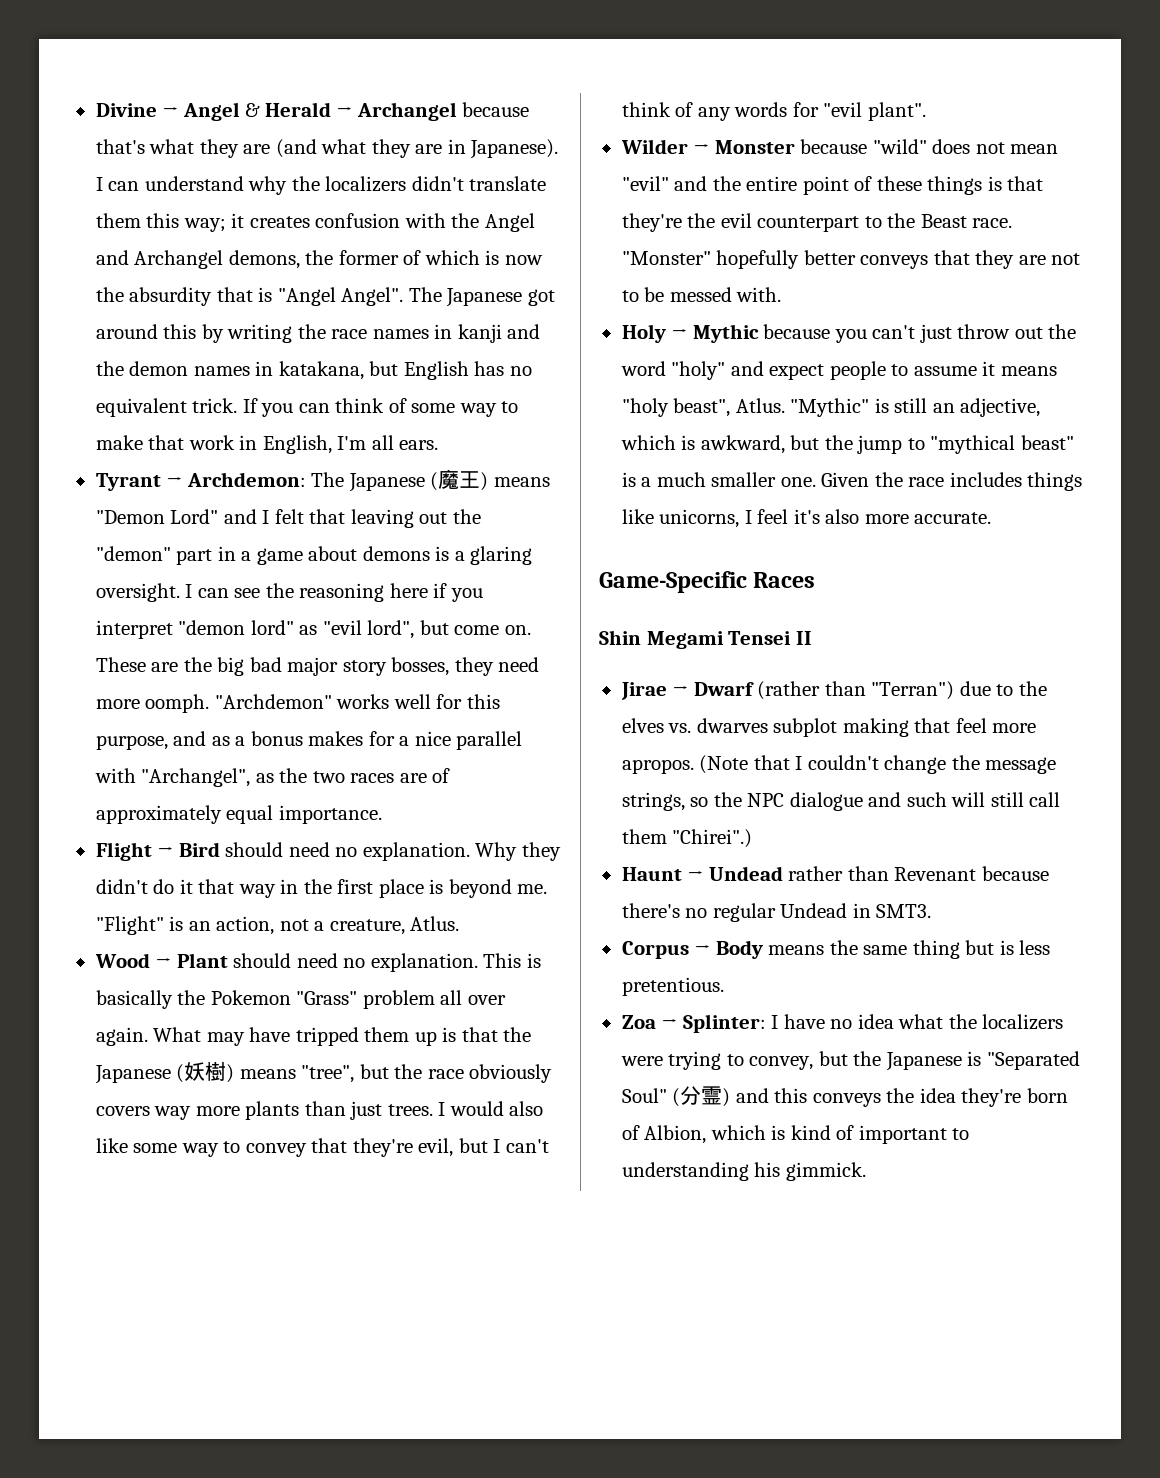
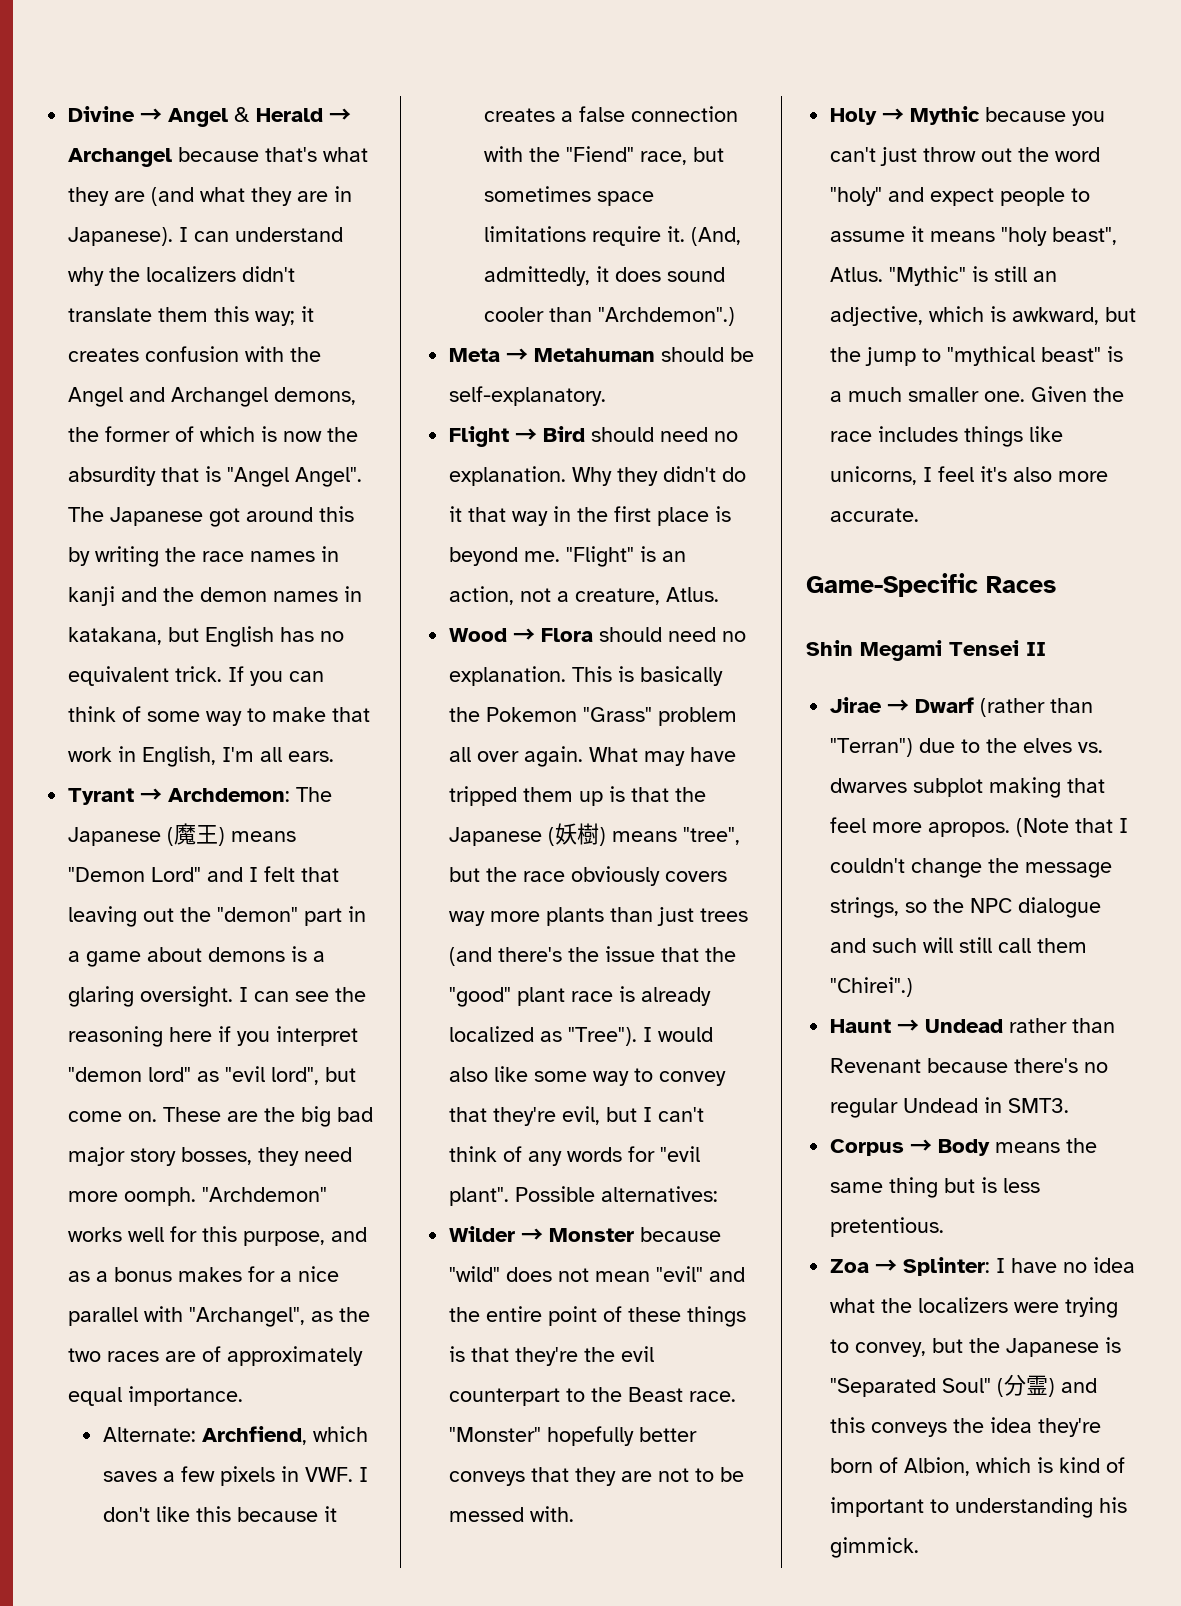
+ Alternate: Archfiend, which saves a few pixels in VWF. I don't like this because it creates a false connection with the "Fiend" race, but sometimes space limitations require it. (And, admittedly, it does sound cooler than "Archdemon".)
+ Meta → Metahuman should be self-explanatory.
- Wood → Plant should need no explanation.
+ Wood → Flora should need no explanation.
- What may have tripped them up is that the Japanese (妖樹) means "tree", but the race obviously covers way more plants than just trees.
+ What may have tripped them up is that the Japanese (妖樹) means "tree", but the race obviously covers way more plants than just trees (and there's the issue that the "good" plant race is already localized as "Tree").
+ Possible alternatives:

